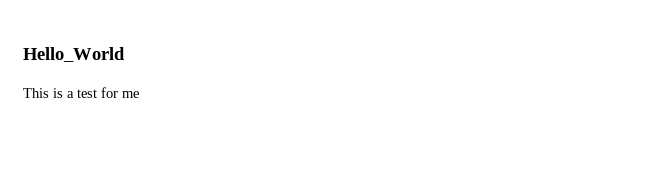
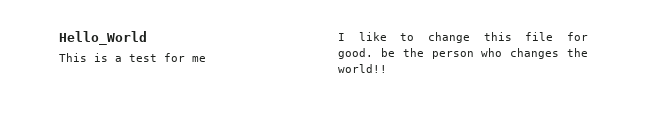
+ I like to change this file for good. be the person who changes the world!!

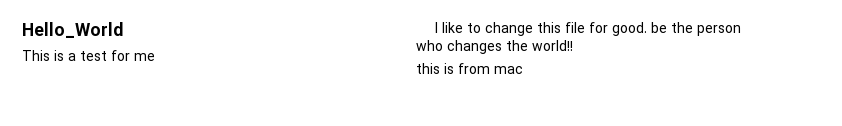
+ this is from mac

